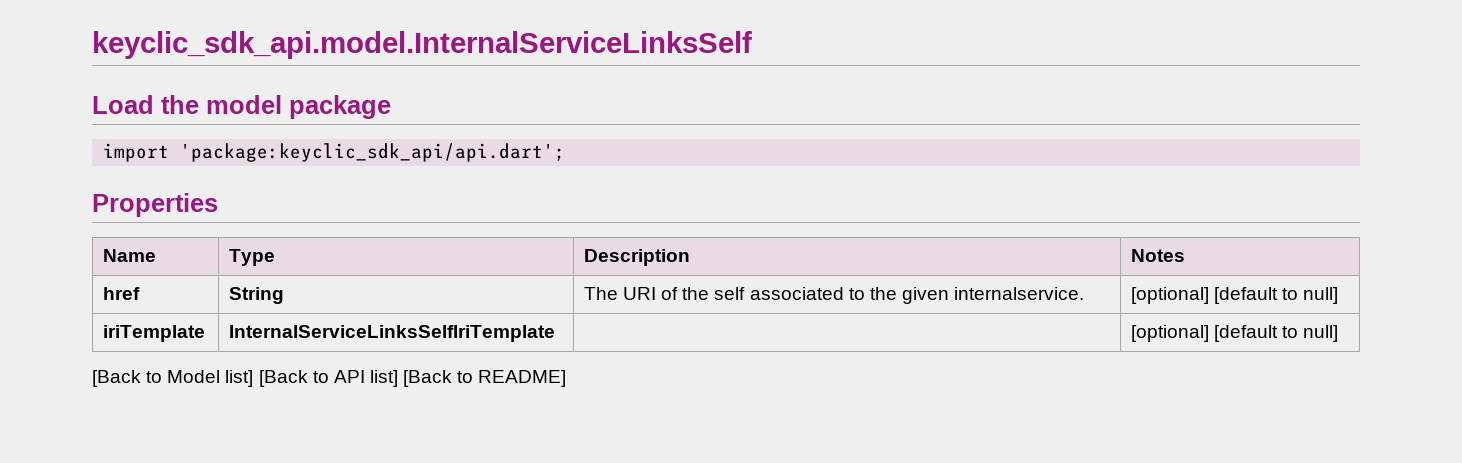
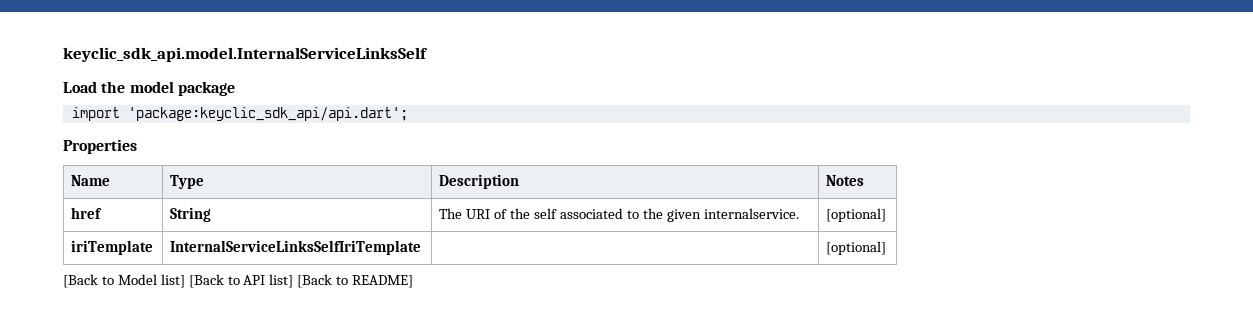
- href | String | The URI of the self associated to the given internalservice. | [optional] [default to null]
+ href | String | The URI of the self associated to the given internalservice. | [optional]
- iriTemplate | InternalServiceLinksSelfIriTemplate | | [optional] [default to null]
+ iriTemplate | InternalServiceLinksSelfIriTemplate | | [optional]

